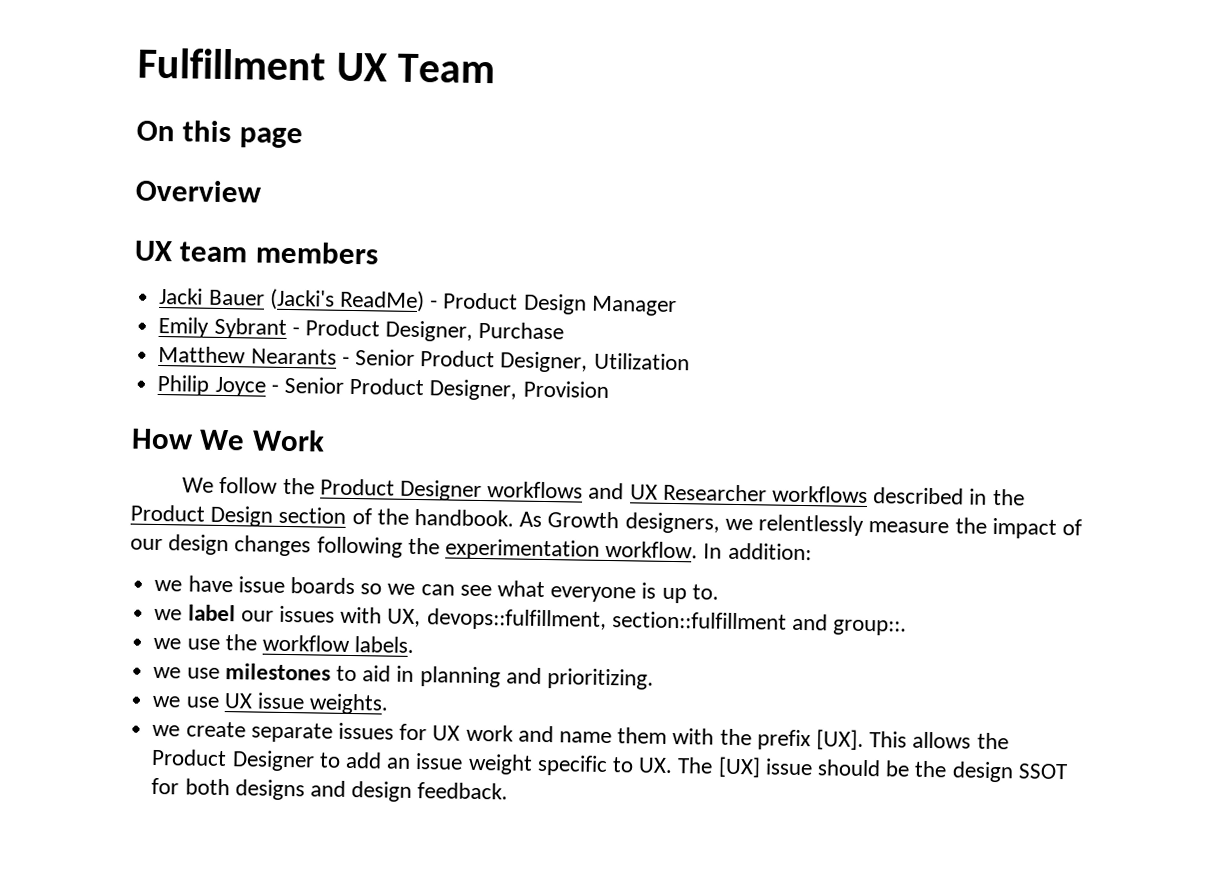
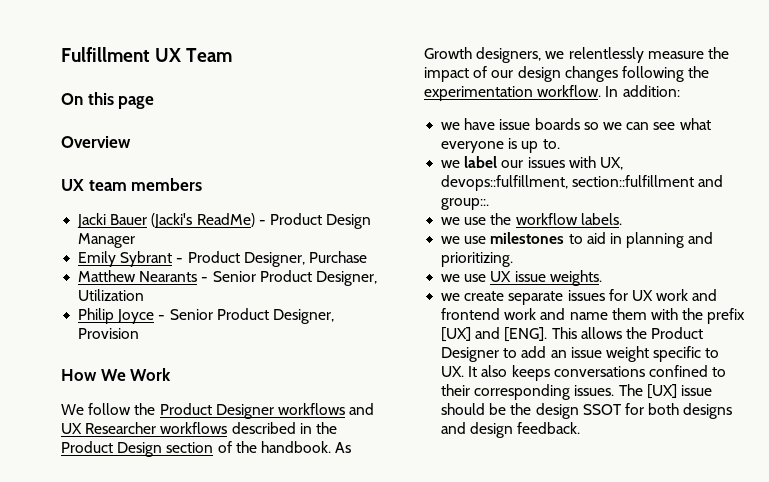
- we create separate issues for UX work and name them with the prefix [UX]. This allows the Product Designer to add an issue weight specific to UX. The [UX] issue should be the design SSOT for both designs and design feedback.
+ we create separate issues for UX work and frontend work and name them with the prefix [UX] and [ENG]. This allows the Product Designer to add an issue weight specific to UX. It also keeps conversations confined to their corresponding issues. The [UX] issue should be the design SSOT for both designs and design feedback.

